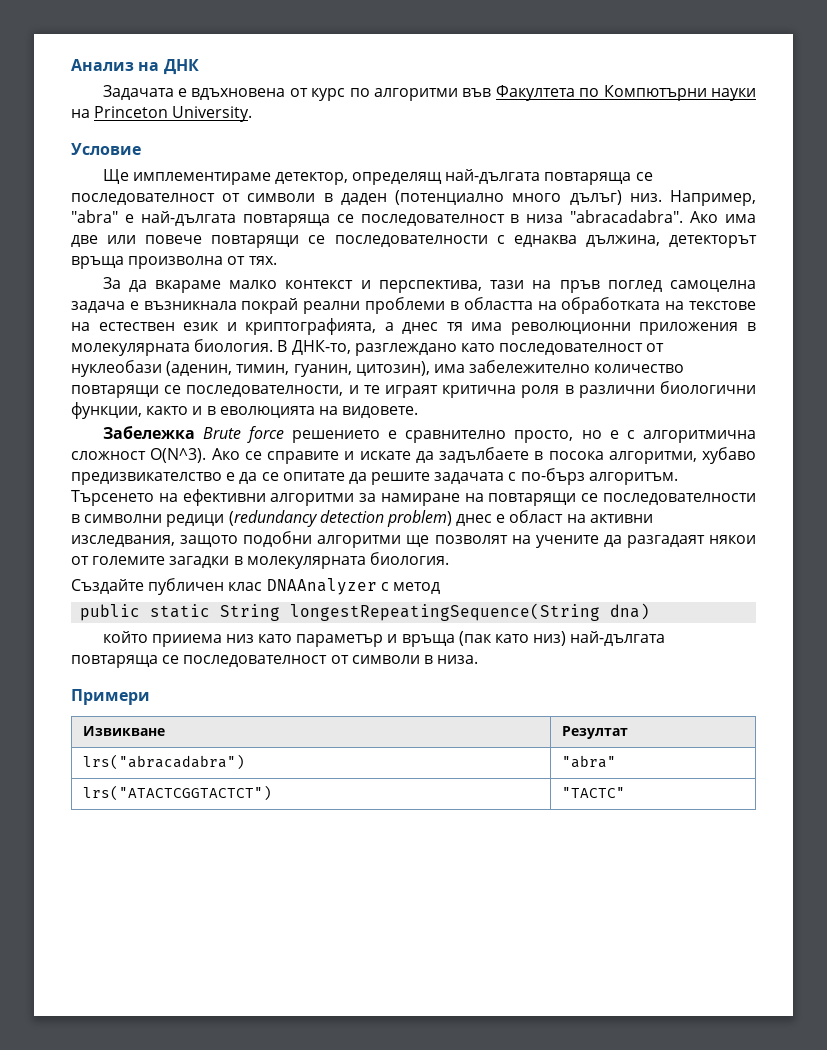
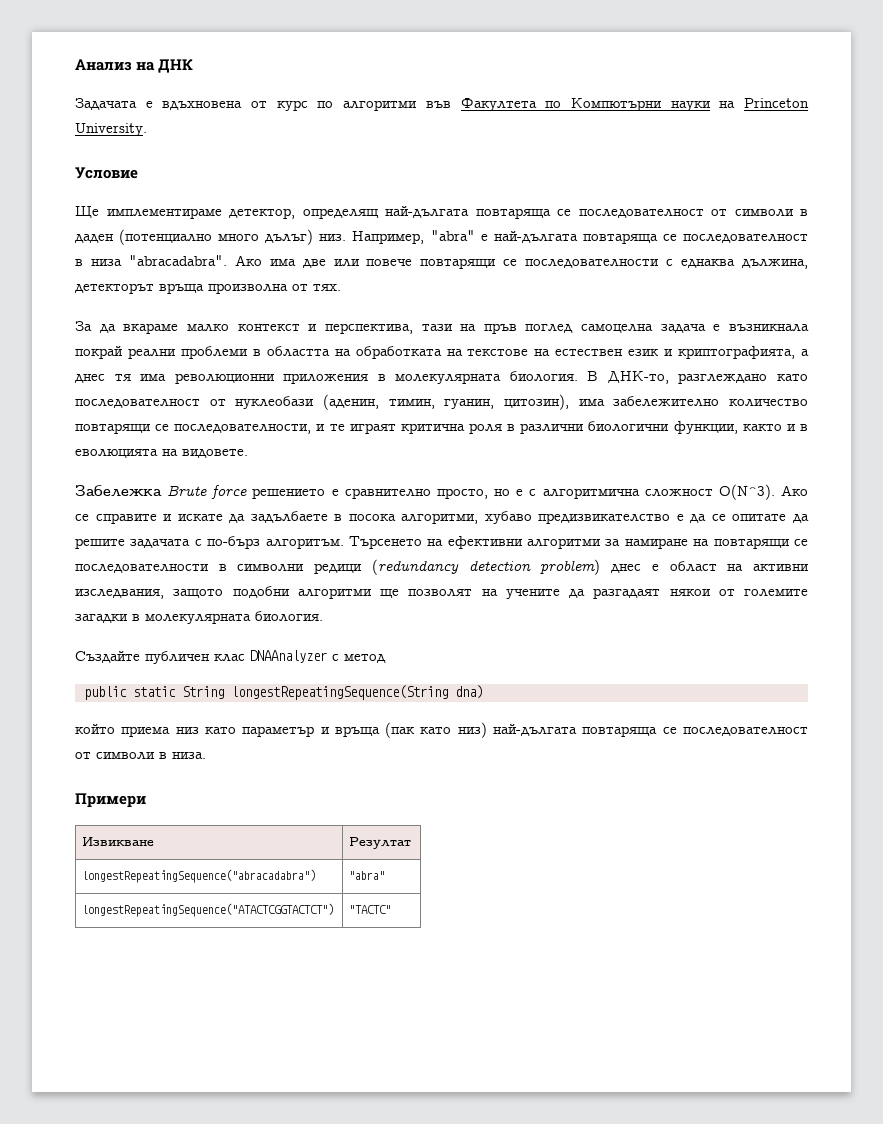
- който прииема низ като параметър и връща (пак като низ) най-дългата повтаряща се последователност от символи в низа.
+ който приема низ като параметър и връща (пак като низ) най-дългата повтаряща се последователност от символи в низа.
- lrs("abracadabra") | "abra"
+ longestRepeatingSequence("abracadabra") | "abra"
- lrs("ATACTCGGTACTCT") | "TACTC"
+ longestRepeatingSequence("ATACTCGGTACTCT") | "TACTC"

